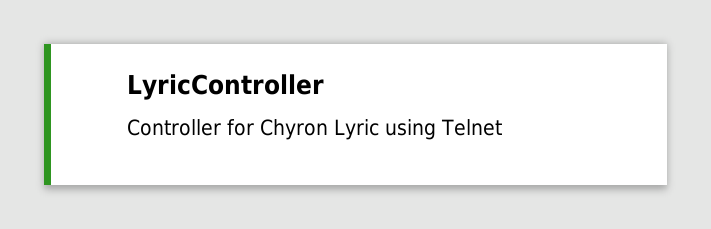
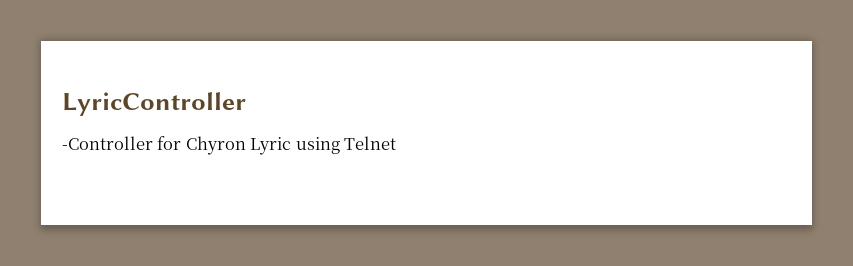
- Controller for Chyron Lyric using Telnet
+ -Controller for Chyron Lyric using Telnet

